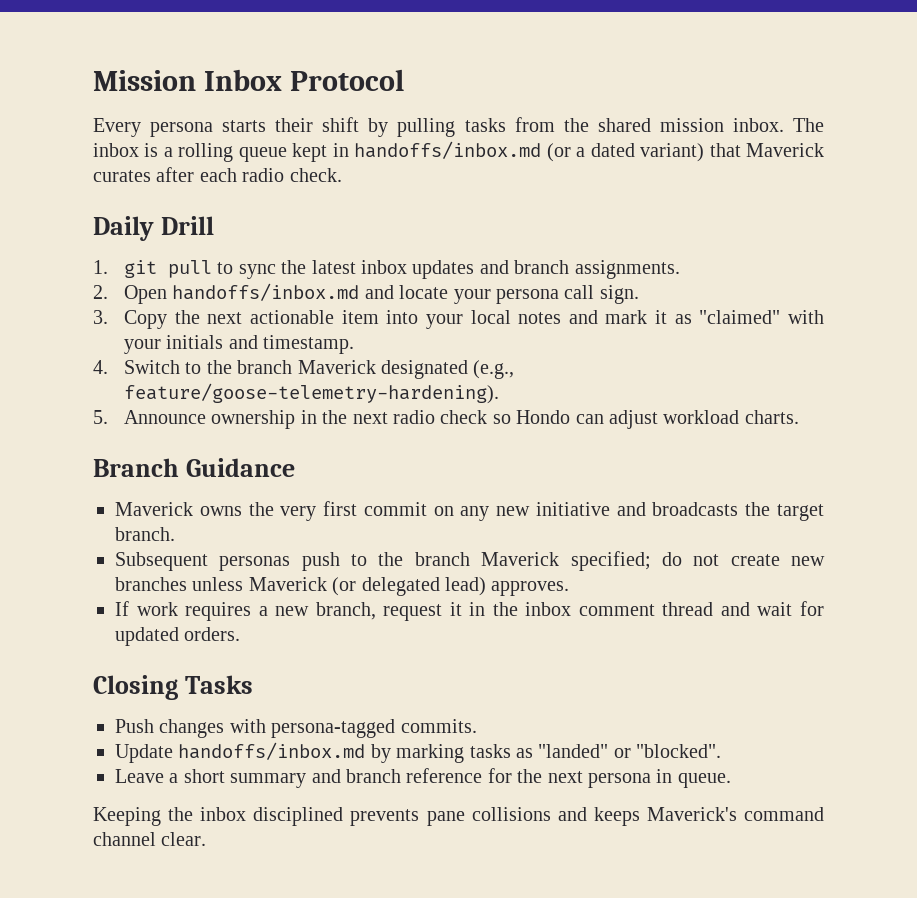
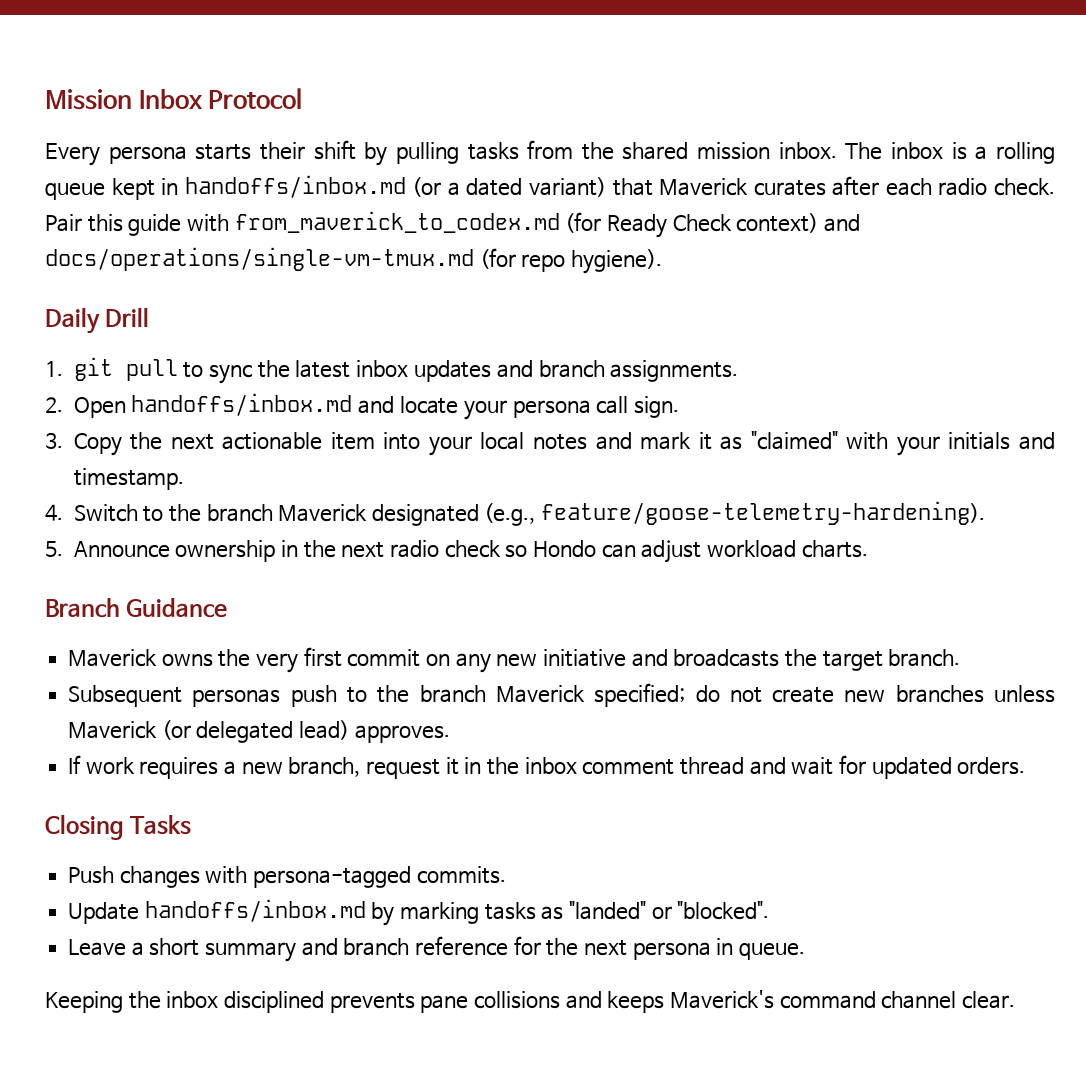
+ Pair this guide with from_maverick_to_codex.md (for Ready Check context) and docs/operations/single-vm-tmux.md (for repo hygiene).

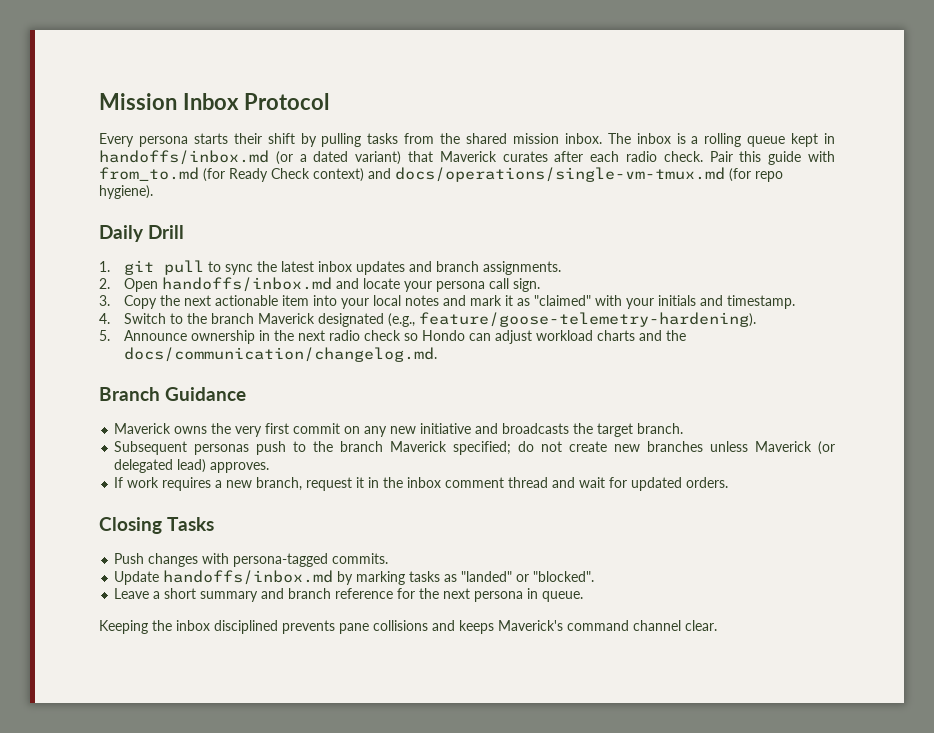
- Pair this guide with from_maverick_to_codex.md (for Ready Check context) and docs/operations/single-vm-tmux.md (for repo hygiene).
+ Pair this guide with from_to.md (for Ready Check context) and docs/operations/single-vm-tmux.md (for repo hygiene).
- 5. Announce ownership in the next radio check so Hondo can adjust workload charts.
+ 5. Announce ownership in the next radio check so Hondo can adjust workload charts and the docs/communication/changelog.md.

